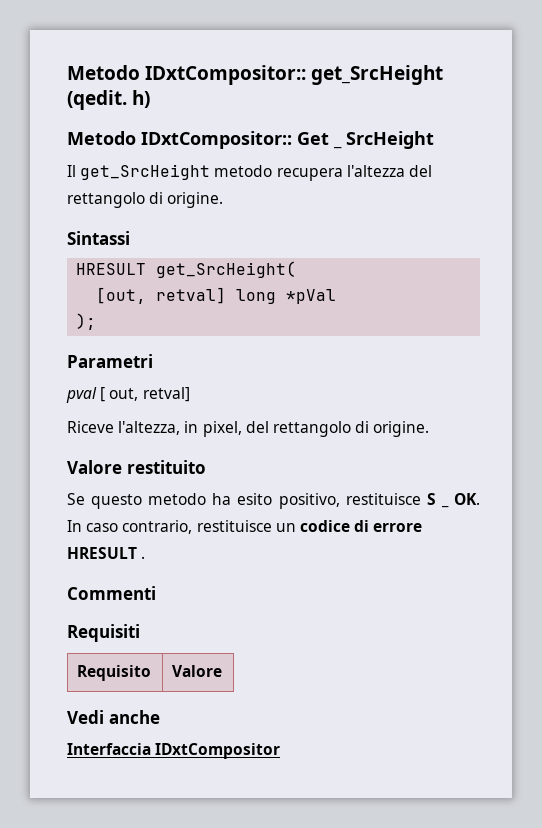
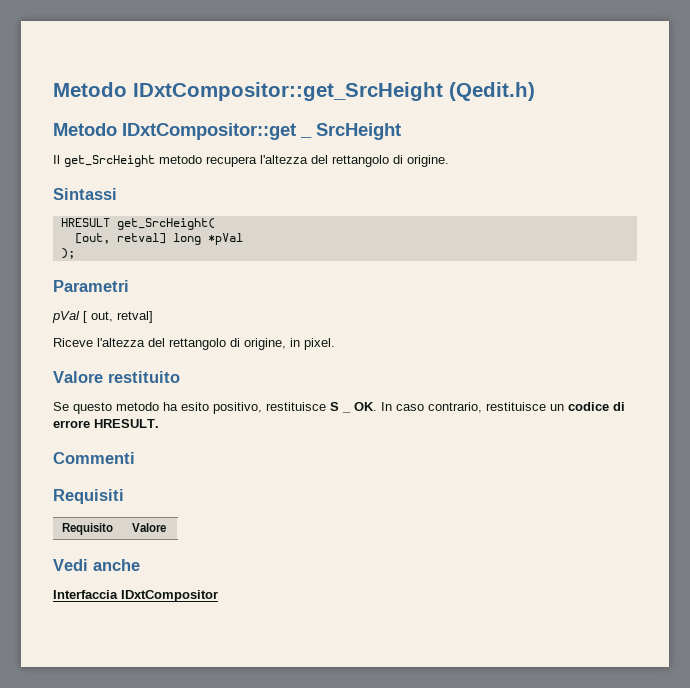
- Metodo IDxtCompositor:: get_SrcHeight (qedit. h)
- Metodo IDxtCompositor:: Get _ SrcHeight
+ Metodo IDxtCompositor::get_SrcHeight (Qedit.h)
+ Metodo IDxtCompositor::get _ SrcHeight
- pval [ out, retval]
+ pVal [ out, retval]
- Riceve l'altezza, in pixel, del rettangolo di origine.
+ Riceve l'altezza del rettangolo di origine, in pixel.
- Se questo metodo ha esito positivo, restituisce S _ OK. In caso contrario, restituisce un codice di errore HRESULT .
+ Se questo metodo ha esito positivo, restituisce S _ OK. In caso contrario, restituisce un codice di errore HRESULT.

